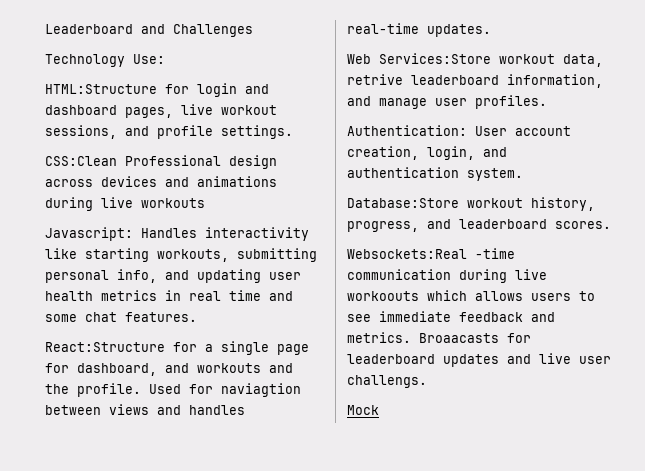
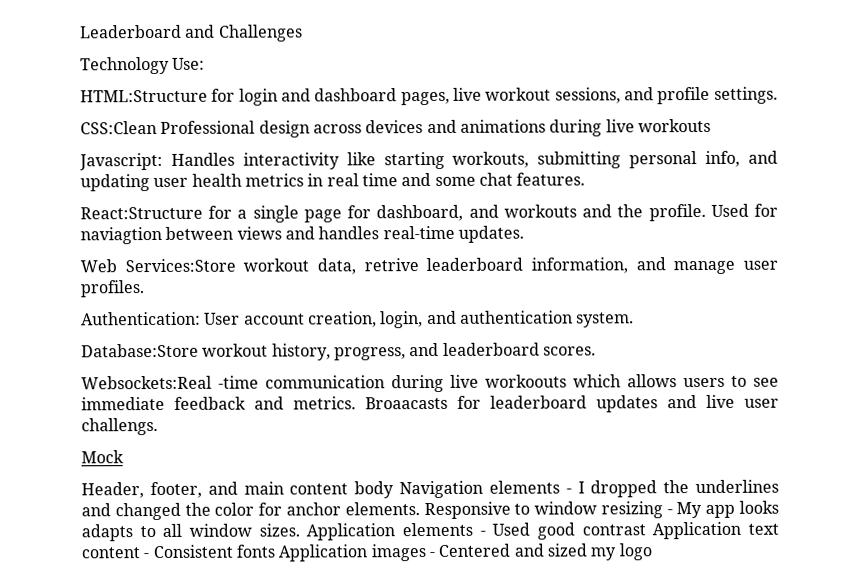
+ Header, footer, and main content body Navigation elements - I dropped the underlines and changed the color for anchor elements. Responsive to window resizing - My app looks adapts to all window sizes. Application elements - Used good contrast Application text content - Consistent fonts Application images - Centered and sized my logo

